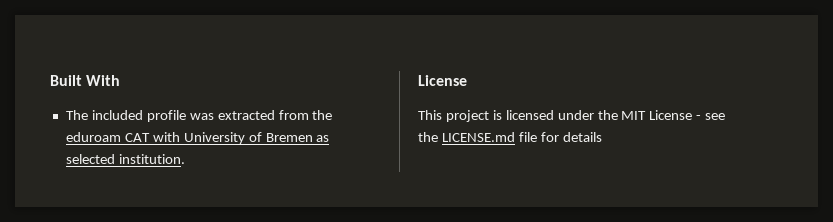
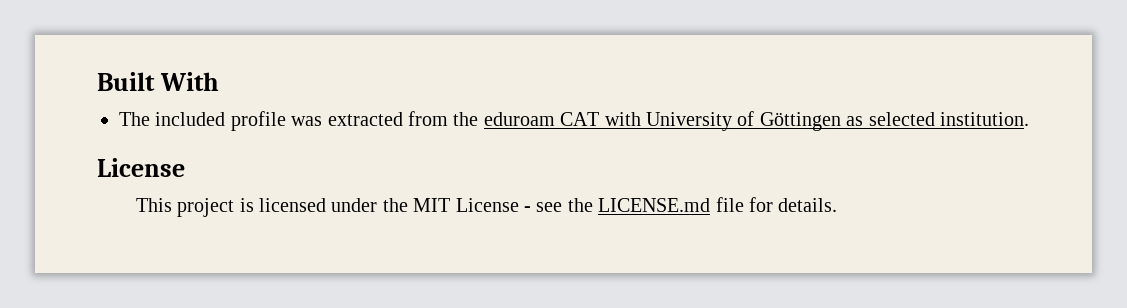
- The included profile was extracted from the eduroam CAT with University of Bremen as selected institution.
+ The included profile was extracted from the eduroam CAT with University of Göttingen as selected institution.
- This project is licensed under the MIT License - see the LICENSE.md file for details
+ This project is licensed under the MIT License - see the LICENSE.md file for details.

